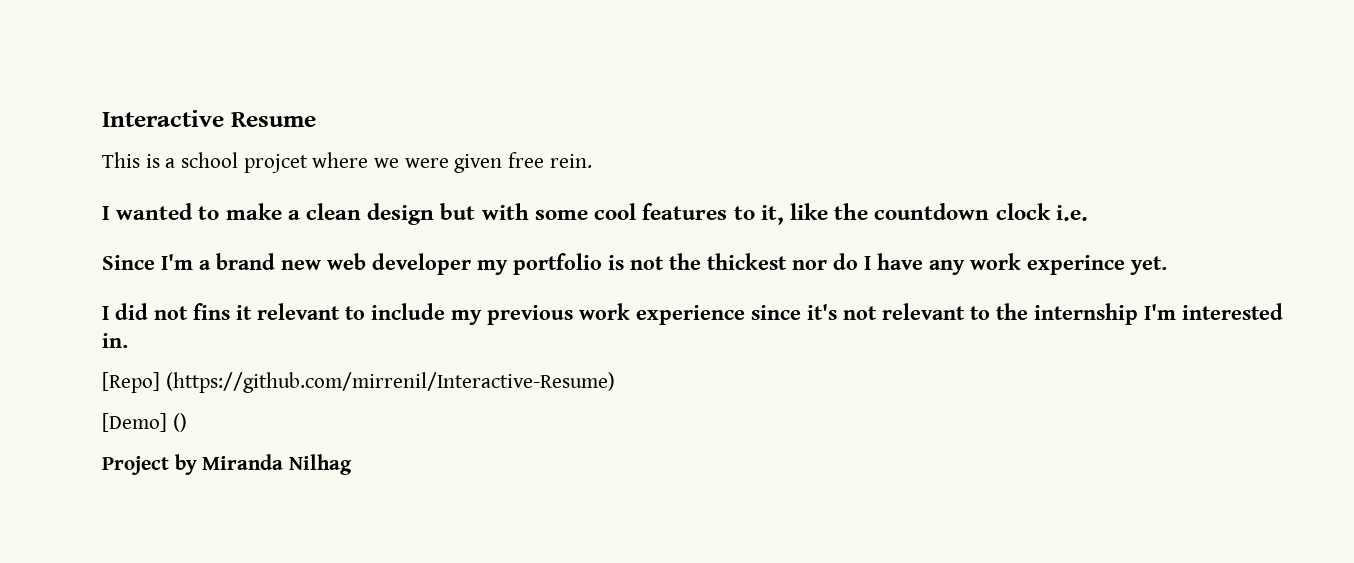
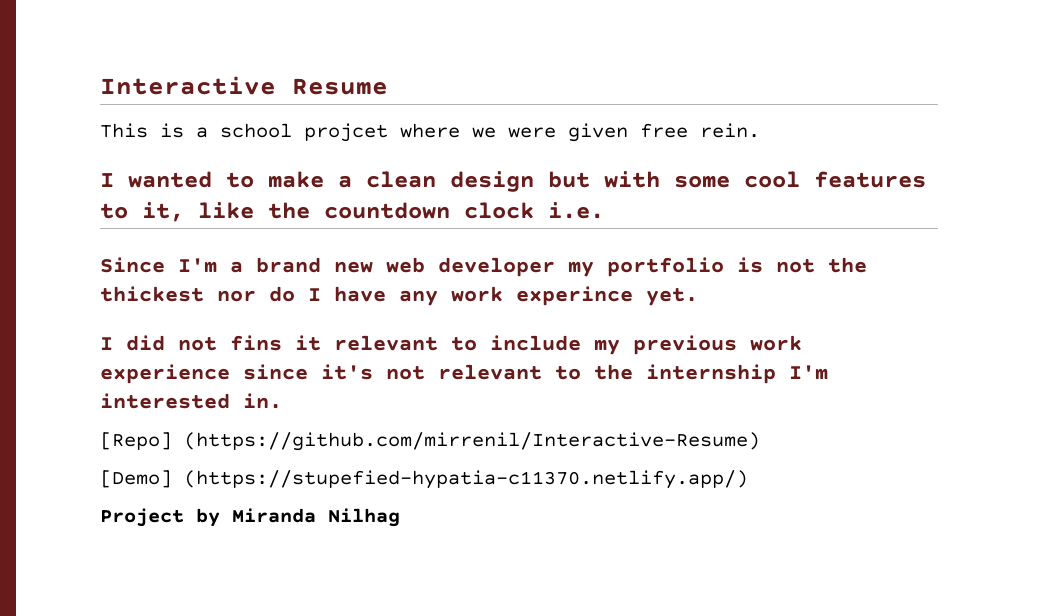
- [Demo] ()
+ [Demo] (https://stupefied-hypatia-c11370.netlify.app/)

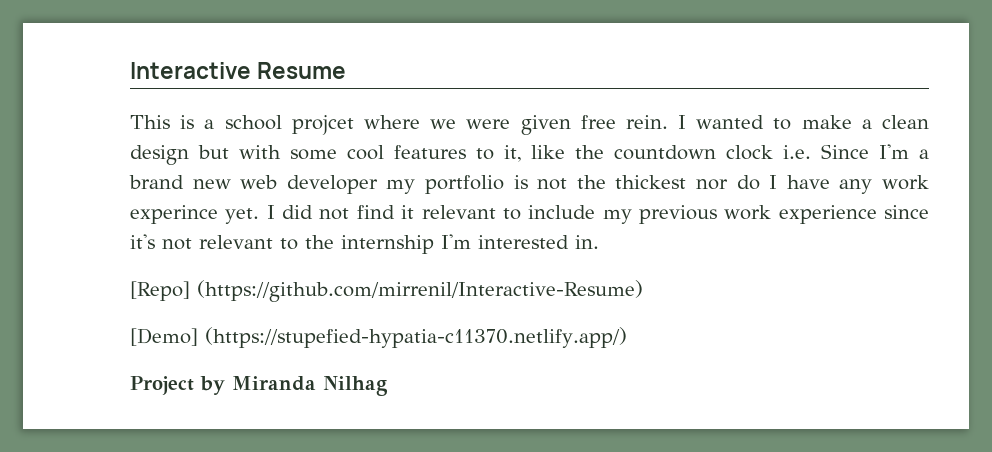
- This is a school projcet where we were given free rein.
- I wanted to make a clean design but with some cool features to it, like the countdown clock i.e.
- Since I'm a brand new web developer my portfolio is not the thickest nor do I have any work experince yet.
- I did not fins it relevant to include my previous work experience since it's not relevant to the internship I'm interested in.
+ This is a school projcet where we were given free rein. I wanted to make a clean design but with some cool features to it, like the countdown clock i.e. Since I'm a brand new web developer my portfolio is not the thickest nor do I have any work experince yet. I did not find it relevant to include my previous work experience since it's not relevant to the internship I'm interested in.

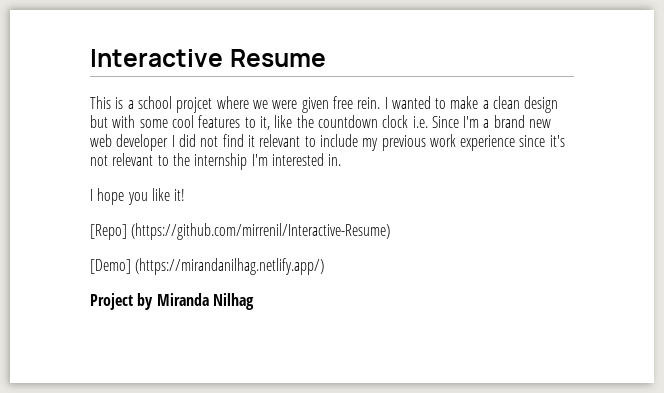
- I wanted to make a clean design but with some cool features to it, like the countdown clock i.e. Since I'm a brand new web developer my portfolio is not the thickest nor do I have any work experince yet. I did not find it relevant to include my previous work experience since it's not relevant to the internship I'm interested in.
+ I wanted to make a clean design but with some cool features to it, like the countdown clock i.e. Since I'm a brand new web developer I did not find it relevant to include my previous work experience since it's not relevant to the internship I'm interested in.
+ I hope you like it!
- [Demo] (https://stupefied-hypatia-c11370.netlify.app/)
+ [Demo] (https://mirandanilhag.netlify.app/)

